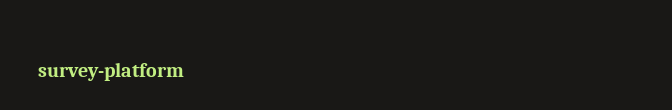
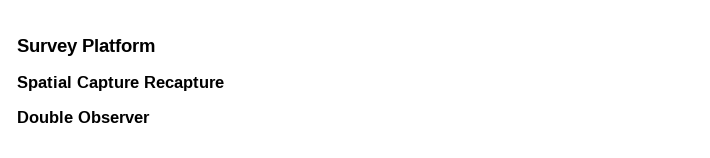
- survey-platform
+ Survey Platform
+ Spatial Capture Recapture
+ Double Observer

